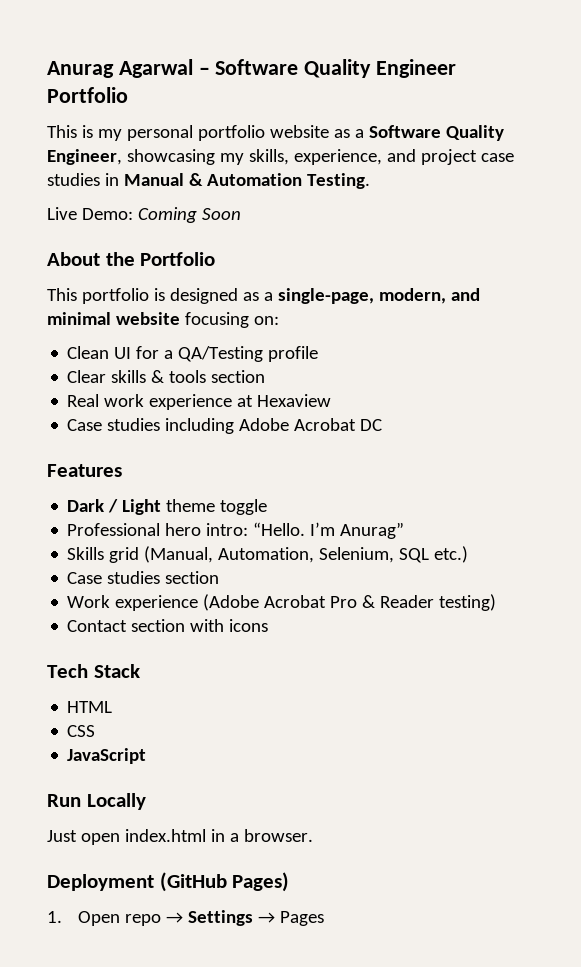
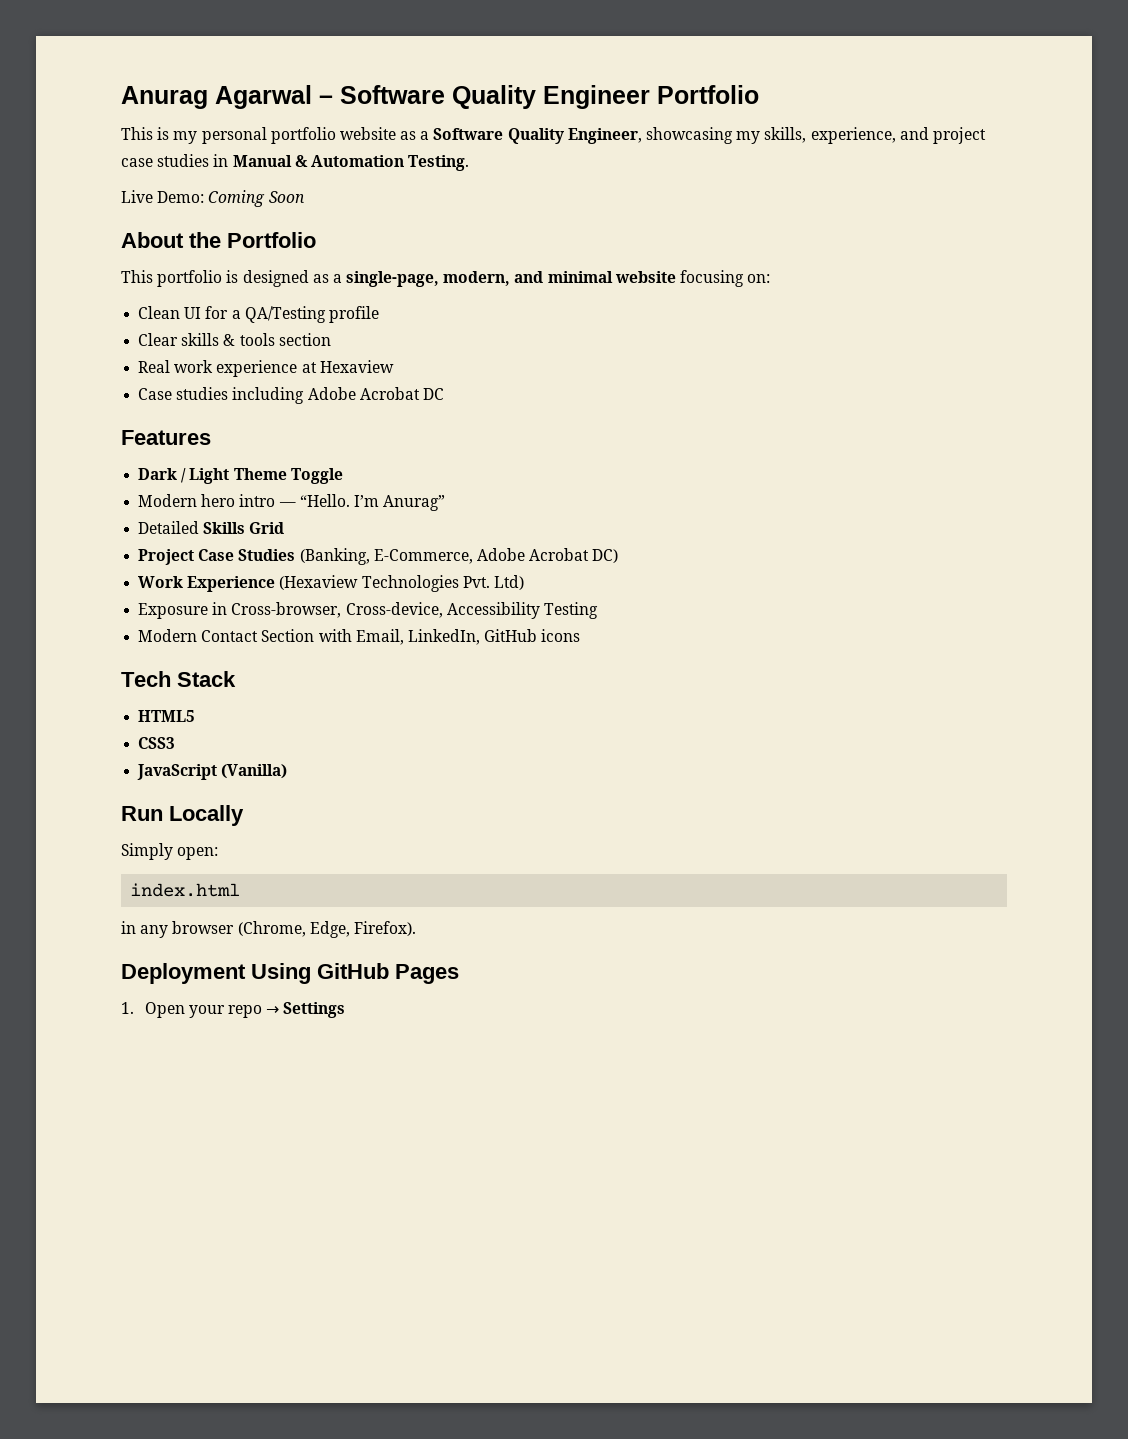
- Dark / Light theme toggle
- Professional hero intro: “Hello. I’m Anurag”
- Skills grid (Manual, Automation, Selenium, SQL etc.)
- Case studies section
- Work experience (Adobe Acrobat Pro & Reader testing)
- Contact section with icons
+ Dark / Light Theme Toggle
+ Modern hero intro — “Hello. I’m Anurag”
+ Detailed Skills Grid
+ Project Case Studies (Banking, E-Commerce, Adobe Acrobat DC)
+ Work Experience (Hexaview Technologies Pvt. Ltd)
+ Exposure in Cross-browser, Cross-device, Accessibility Testing
+ Modern Contact Section with Email, LinkedIn, GitHub icons
- HTML
- CSS
+ HTML5
+ CSS3
- JavaScript
+ JavaScript (Vanilla)
- Just open index.html in a browser.
- Deployment (GitHub Pages)
+ Simply open:
+ index.html
+ in any browser (Chrome, Edge, Firefox).
+ Deployment Using GitHub Pages
- 1. Open repo → Settings → Pages
+ 1. Open your repo → Settings

